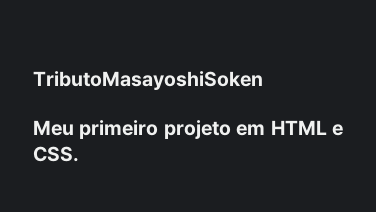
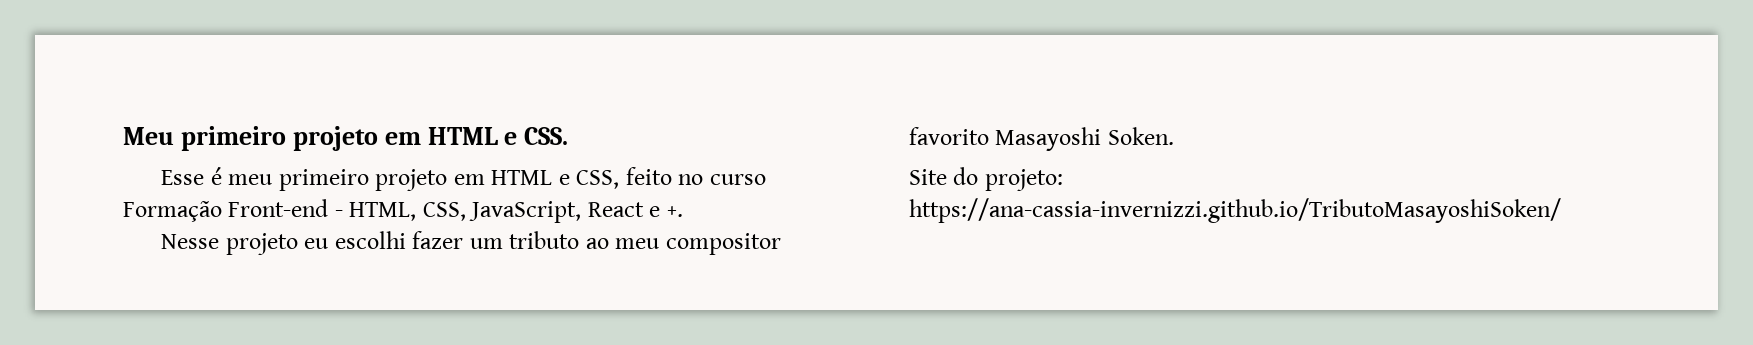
- TributoMasayoshiSoken
+ Esse é meu primeiro projeto em HTML e CSS, feito no curso Formação Front-end - HTML, CSS, JavaScript, React e +.
+ Nesse projeto eu escolhi fazer um tributo ao meu compositor favorito Masayoshi Soken.
+ Site do projeto: https://ana-cassia-invernizzi.github.io/TributoMasayoshiSoken/

